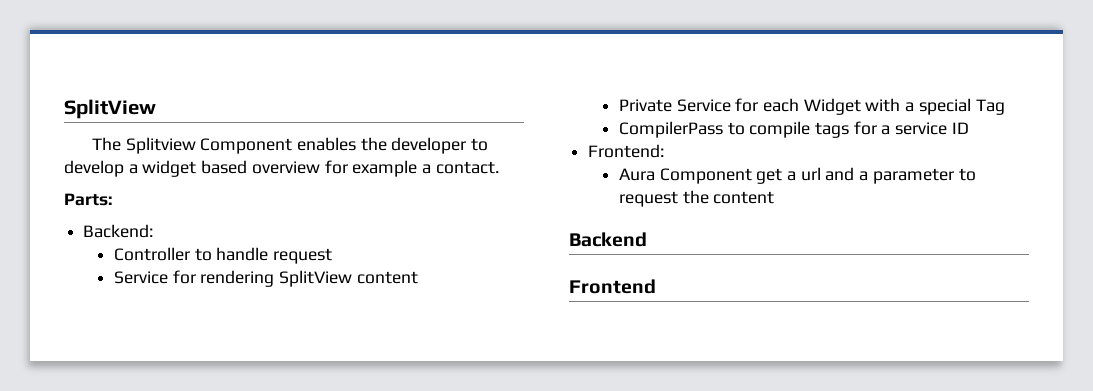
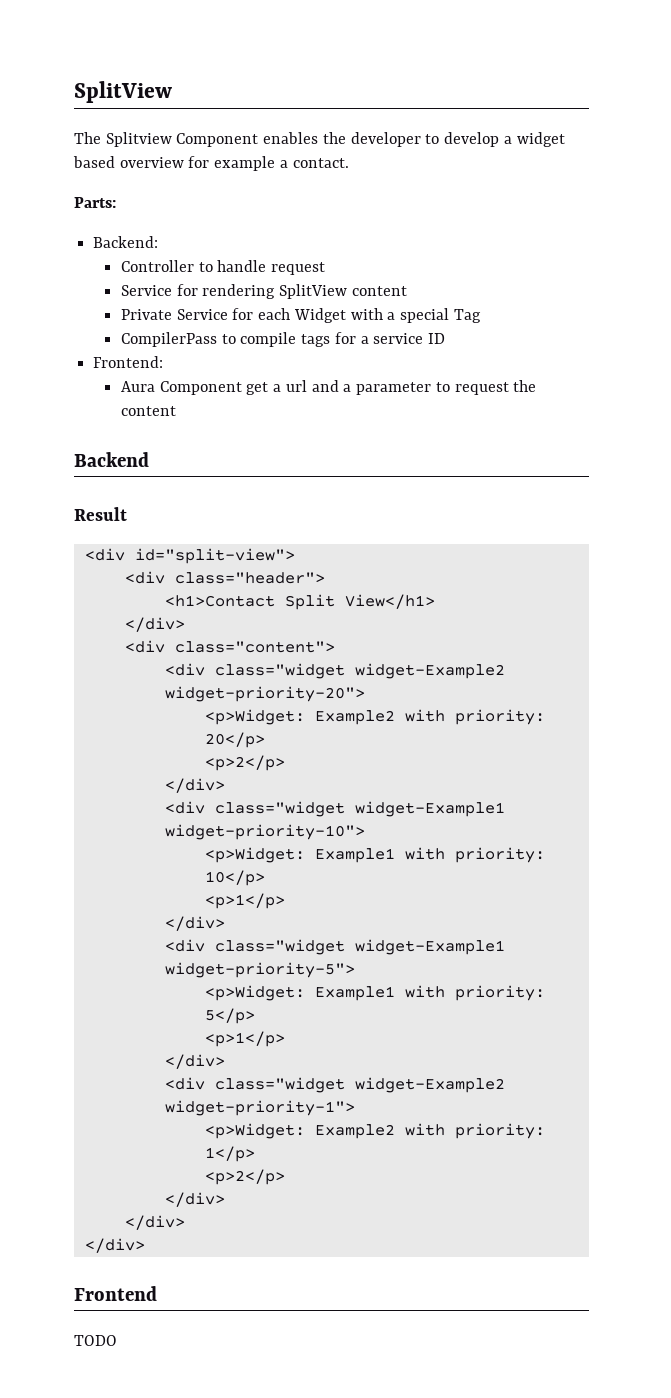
+ Result
+ <div id="split-view">
+ <div class="header">
+ <h1>Contact Split View</h1>
+ </div>
+ <div class="content">
+ <div class="widget widget-Example2 widget-priority-20">
+ <p>Widget: Example2 with priority: 20</p>
+ <p>2</p>
+ </div>
+ <div class="widget widget-Example1 widget-priority-10">
+ <p>Widget: Example1 with priority: 10</p>
+ <p>1</p>
+ </div>
+ <div class="widget widget-Example1 widget-priority-5">
+ <p>Widget: Example1 with priority: 5</p>
+ <p>1</p>
+ </div>
+ <div class="widget widget-Example2 widget-priority-1">
+ <p>Widget: Example2 with priority: 1</p>
+ <p>2</p>
+ </div>
+ </div>
+ </div>
+ TODO

